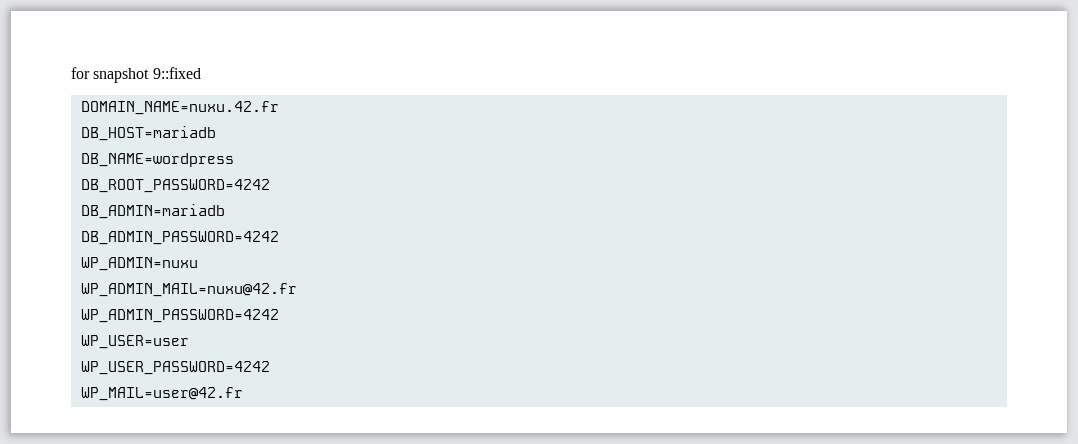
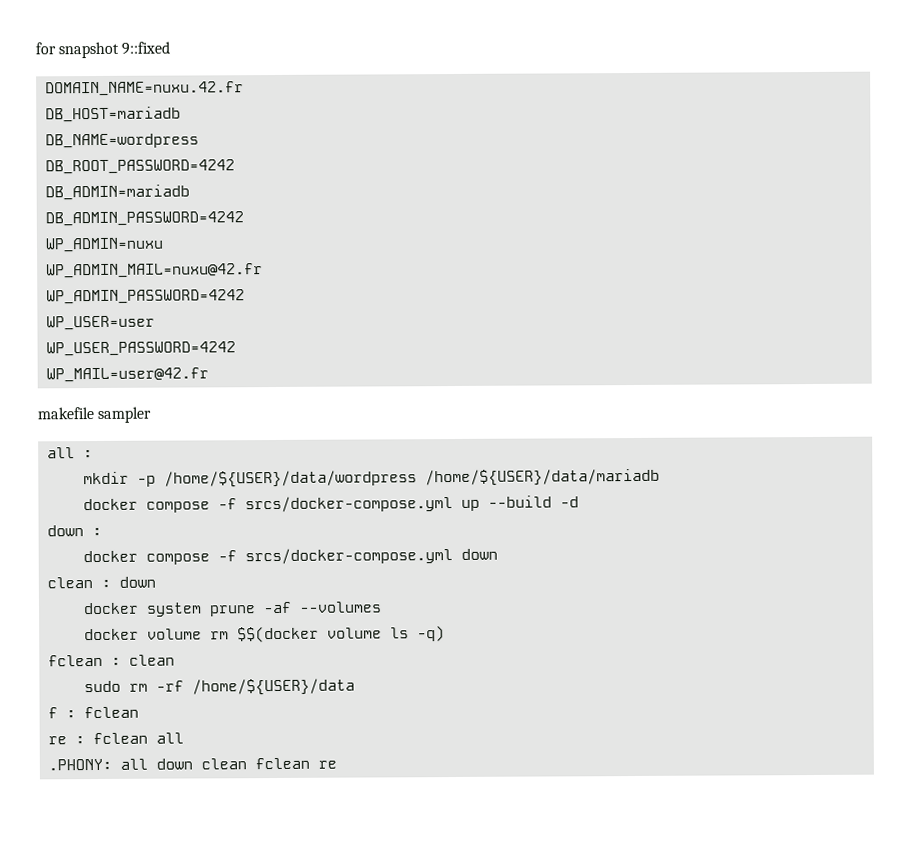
+ makefile sampler
+ all :
+ mkdir -p /home/${USER}/data/wordpress /home/${USER}/data/mariadb
+ docker compose -f srcs/docker-compose.yml up --build -d
+ down :
+ docker compose -f srcs/docker-compose.yml down
+ clean : down
+ docker system prune -af --volumes
+ docker volume rm $$(docker volume ls -q)
+ fclean : clean
+ sudo rm -rf /home/${USER}/data
+ f : fclean
+ re : fclean all
+ .PHONY: all down clean fclean re

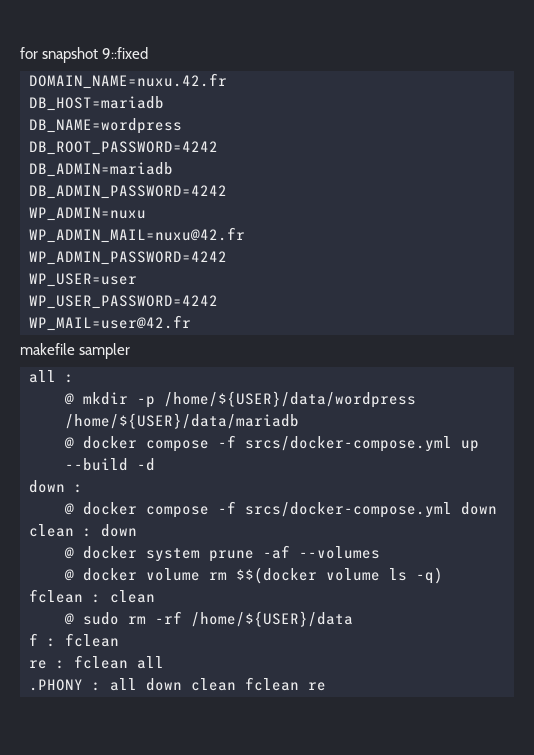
- mkdir -p /home/${USER}/data/wordpress /home/${USER}/data/mariadb
+ @ mkdir -p /home/${USER}/data/wordpress /home/${USER}/data/mariadb
- docker compose -f srcs/docker-compose.yml up --build -d
+ @ docker compose -f srcs/docker-compose.yml up --build -d
- docker compose -f srcs/docker-compose.yml down
+ @ docker compose -f srcs/docker-compose.yml down
- docker system prune -af --volumes
+ @ docker system prune -af --volumes
- docker volume rm $$(docker volume ls -q)
+ @ docker volume rm $$(docker volume ls -q)
- sudo rm -rf /home/${USER}/data
+ @ sudo rm -rf /home/${USER}/data
- .PHONY: all down clean fclean re
+ .PHONY : all down clean fclean re

